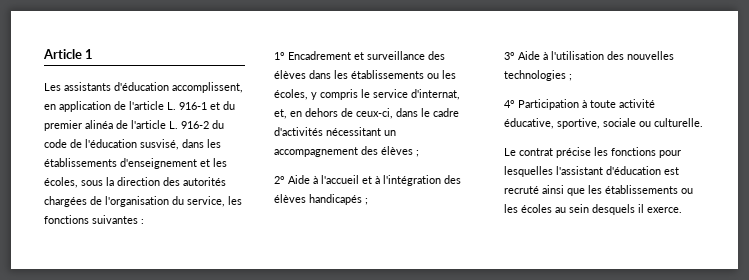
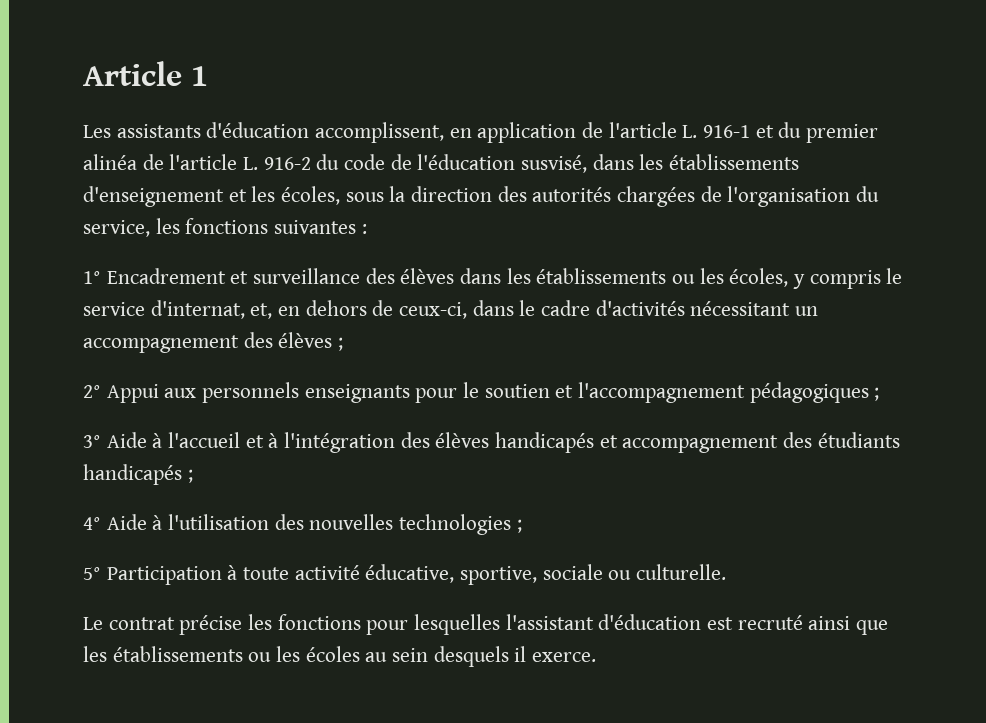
- 2° Aide à l'accueil et à l'intégration des élèves handicapés ;
- 3° Aide à l'utilisation des nouvelles technologies ;
+ 2° Appui aux personnels enseignants pour le soutien et l'accompagnement pédagogiques ;
+ 3° Aide à l'accueil et à l'intégration des élèves handicapés et accompagnement des étudiants handicapés ;
+ 4° Aide à l'utilisation des nouvelles technologies ;
- 4° Participation à toute activité éducative, sportive, sociale ou culturelle.
+ 5° Participation à toute activité éducative, sportive, sociale ou culturelle.

